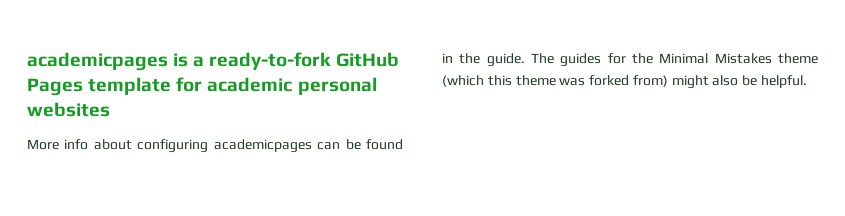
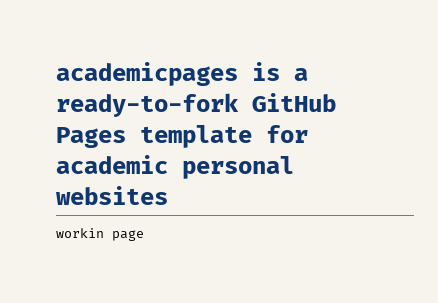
- More info about configuring academicpages can be found in the guide. The guides for the Minimal Mistakes theme (which this theme was forked from) might also be helpful.
+ workin page

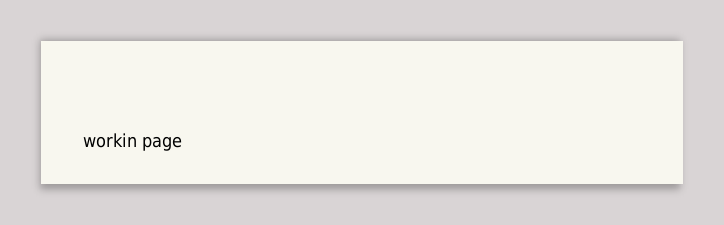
- academicpages is a ready-to-fork GitHub Pages template for academic personal websites

